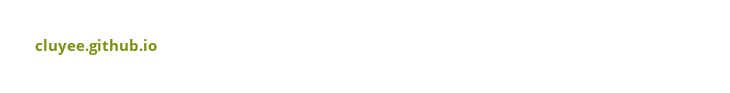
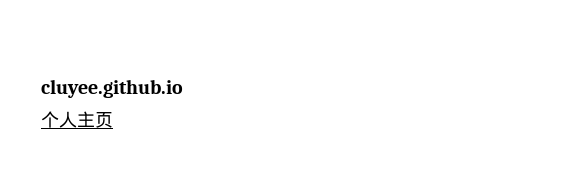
+ 个人主页

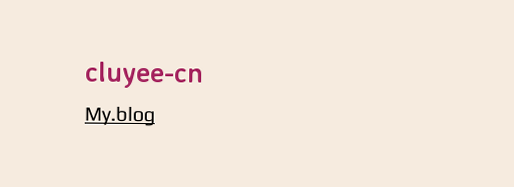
- cluyee.github.io
- 个人主页
+ cluyee-cn
+ My.blog

